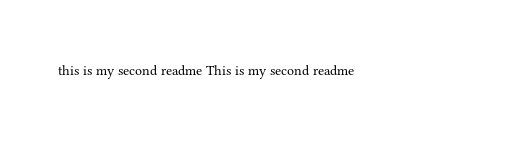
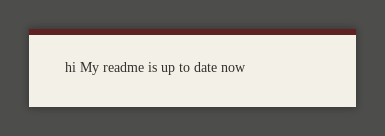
- this is my second readme This is my second readme
+ hi My readme is up to date now

